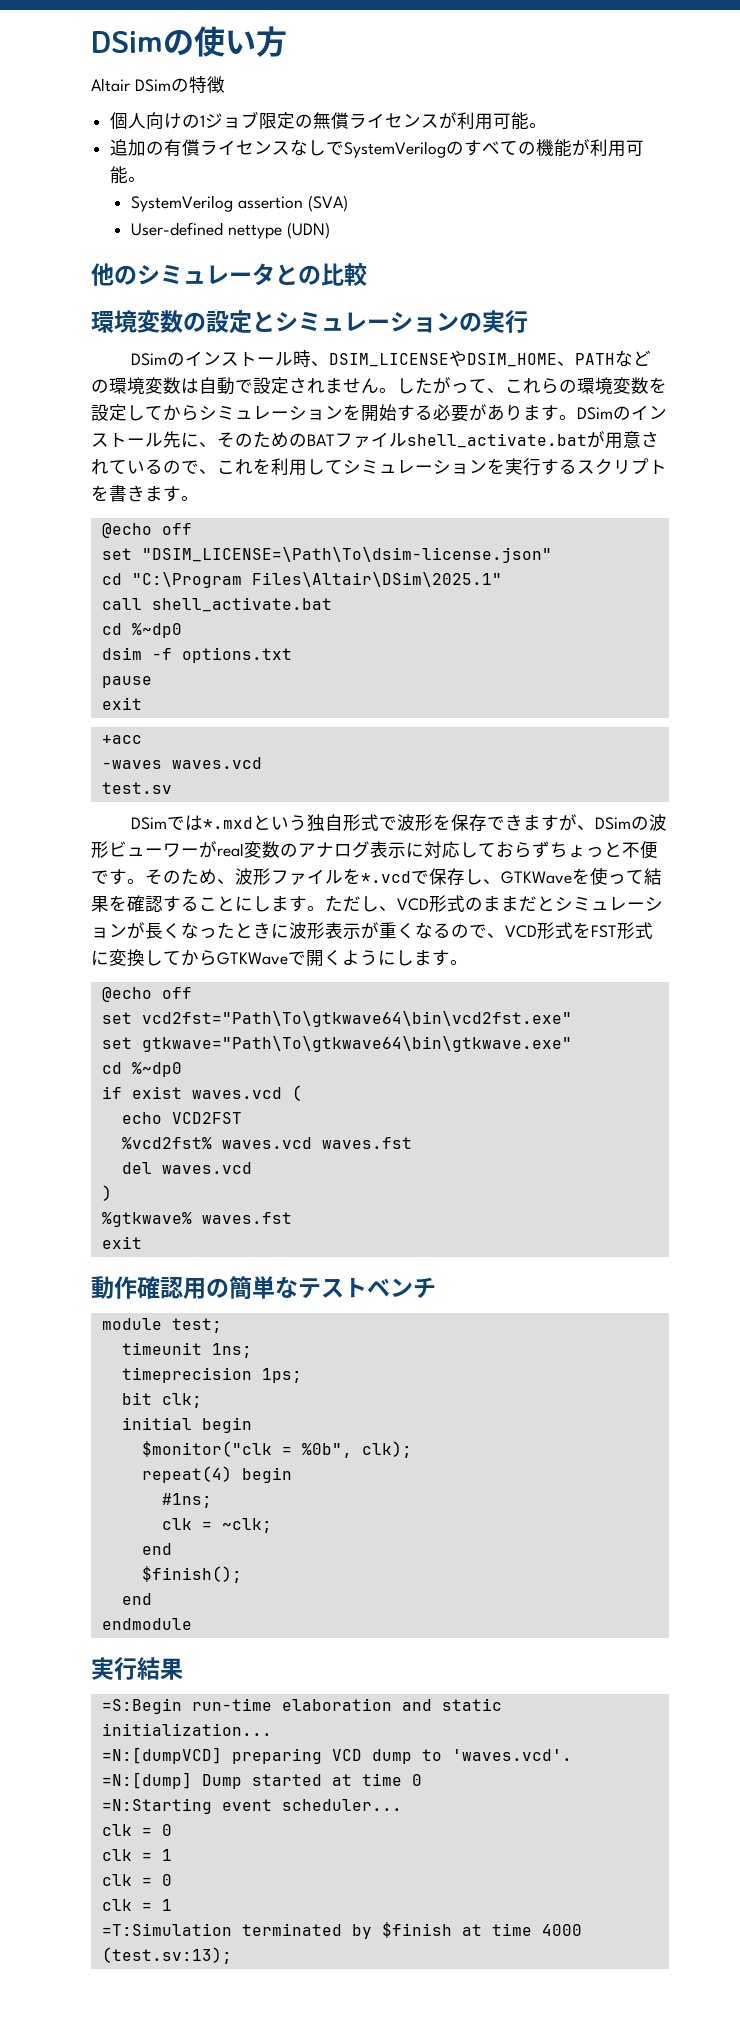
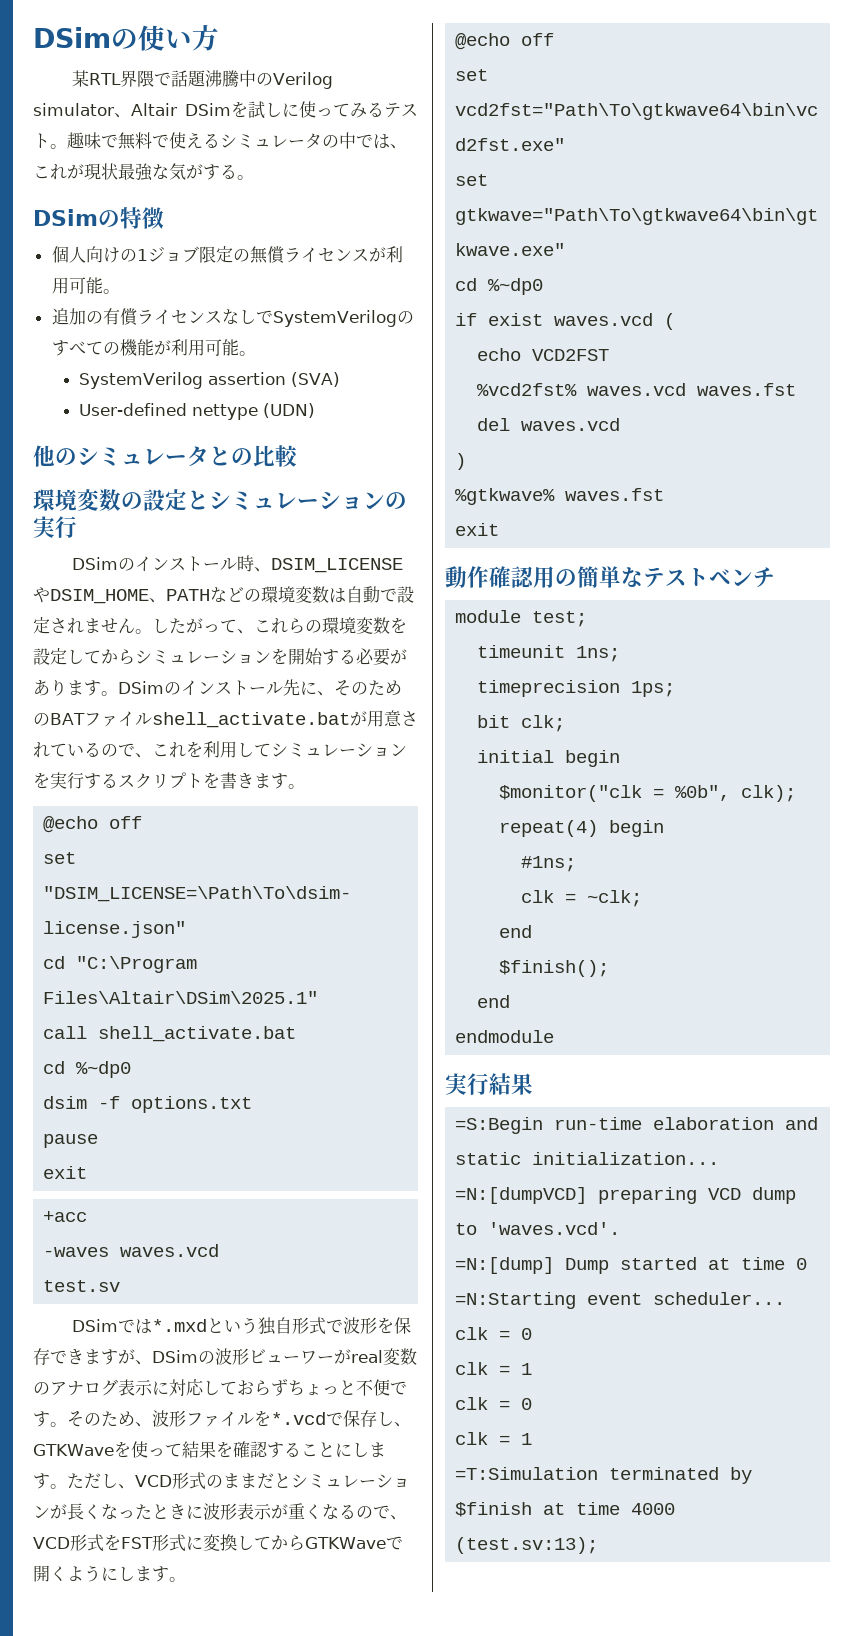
- Altair DSimの特徴
+ 某RTL界隈で話題沸騰中のVerilog simulator、Altair DSimを試しに使ってみるテスト。趣味で無料で使えるシミュレータの中では、これが現状最強な気がする。
+ DSimの特徴

